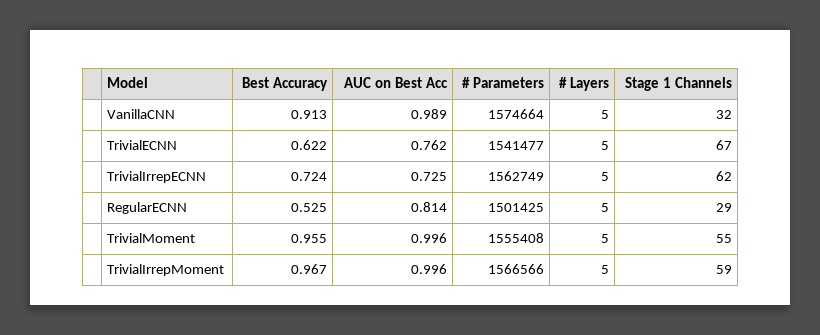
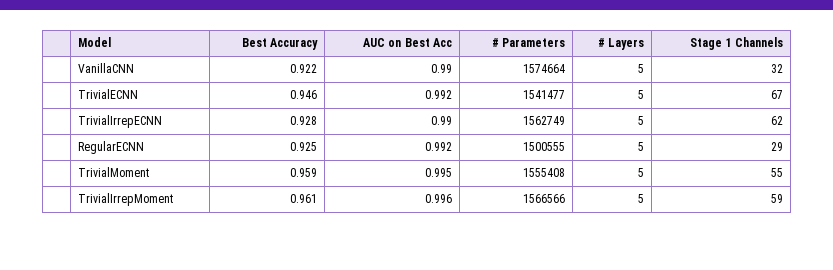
- | VanillaCNN | 0.913 | 0.989 | 1574664 | 5 | 32
+ | VanillaCNN | 0.922 | 0.99 | 1574664 | 5 | 32
- | TrivialECNN | 0.622 | 0.762 | 1541477 | 5 | 67
+ | TrivialECNN | 0.946 | 0.992 | 1541477 | 5 | 67
- | TrivialIrrepECNN | 0.724 | 0.725 | 1562749 | 5 | 62
+ | TrivialIrrepECNN | 0.928 | 0.99 | 1562749 | 5 | 62
- | RegularECNN | 0.525 | 0.814 | 1501425 | 5 | 29
+ | RegularECNN | 0.925 | 0.992 | 1500555 | 5 | 29
- | TrivialMoment | 0.955 | 0.996 | 1555408 | 5 | 55
+ | TrivialMoment | 0.959 | 0.995 | 1555408 | 5 | 55
- | TrivialIrrepMoment | 0.967 | 0.996 | 1566566 | 5 | 59
+ | TrivialIrrepMoment | 0.961 | 0.996 | 1566566 | 5 | 59

